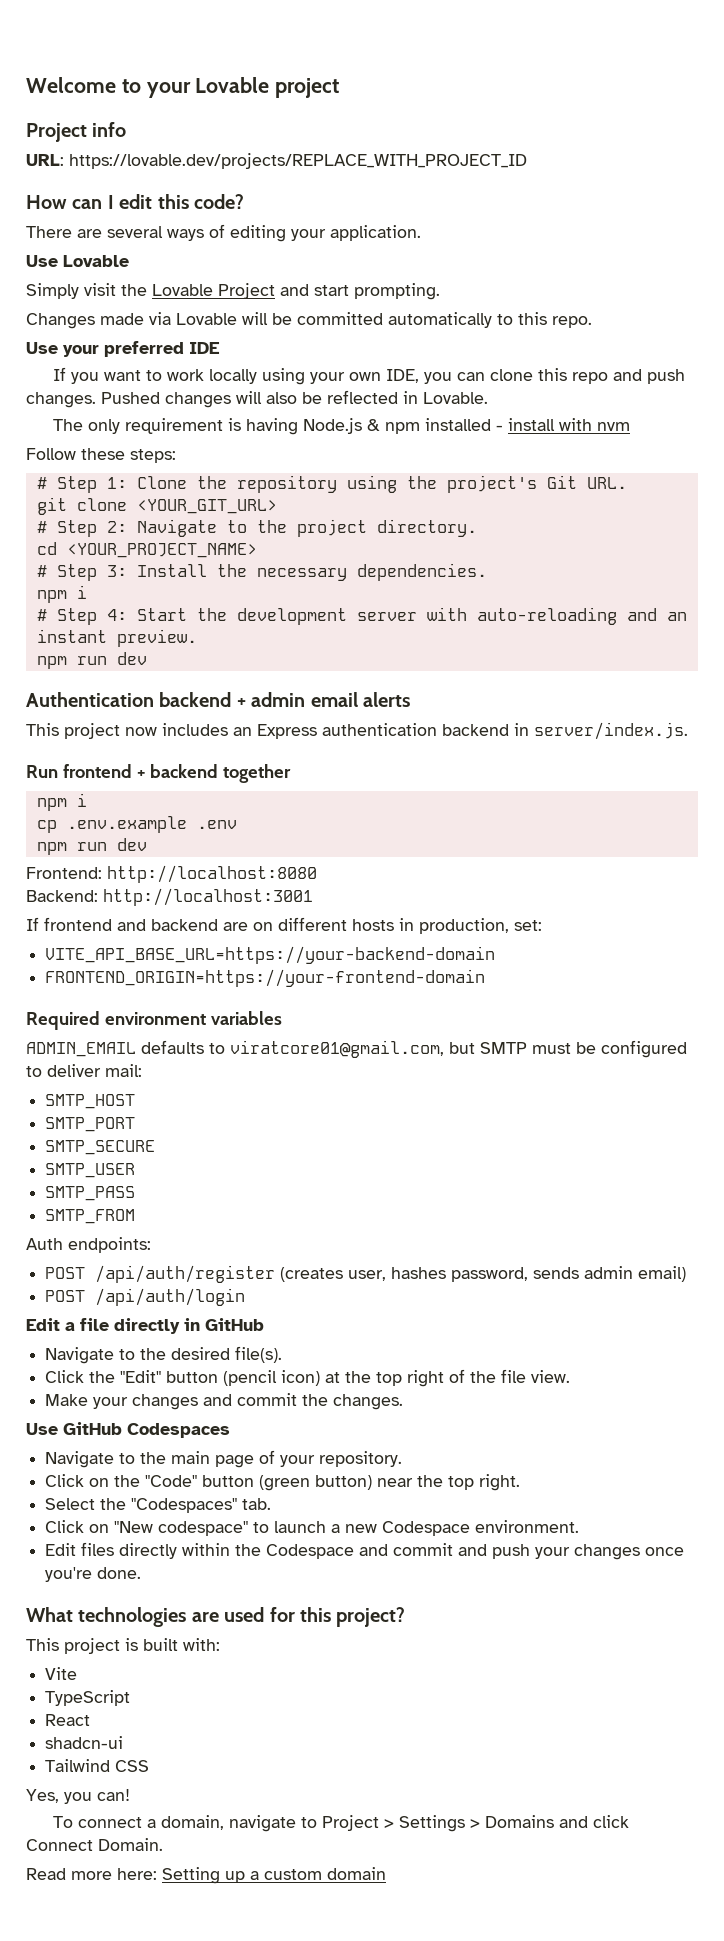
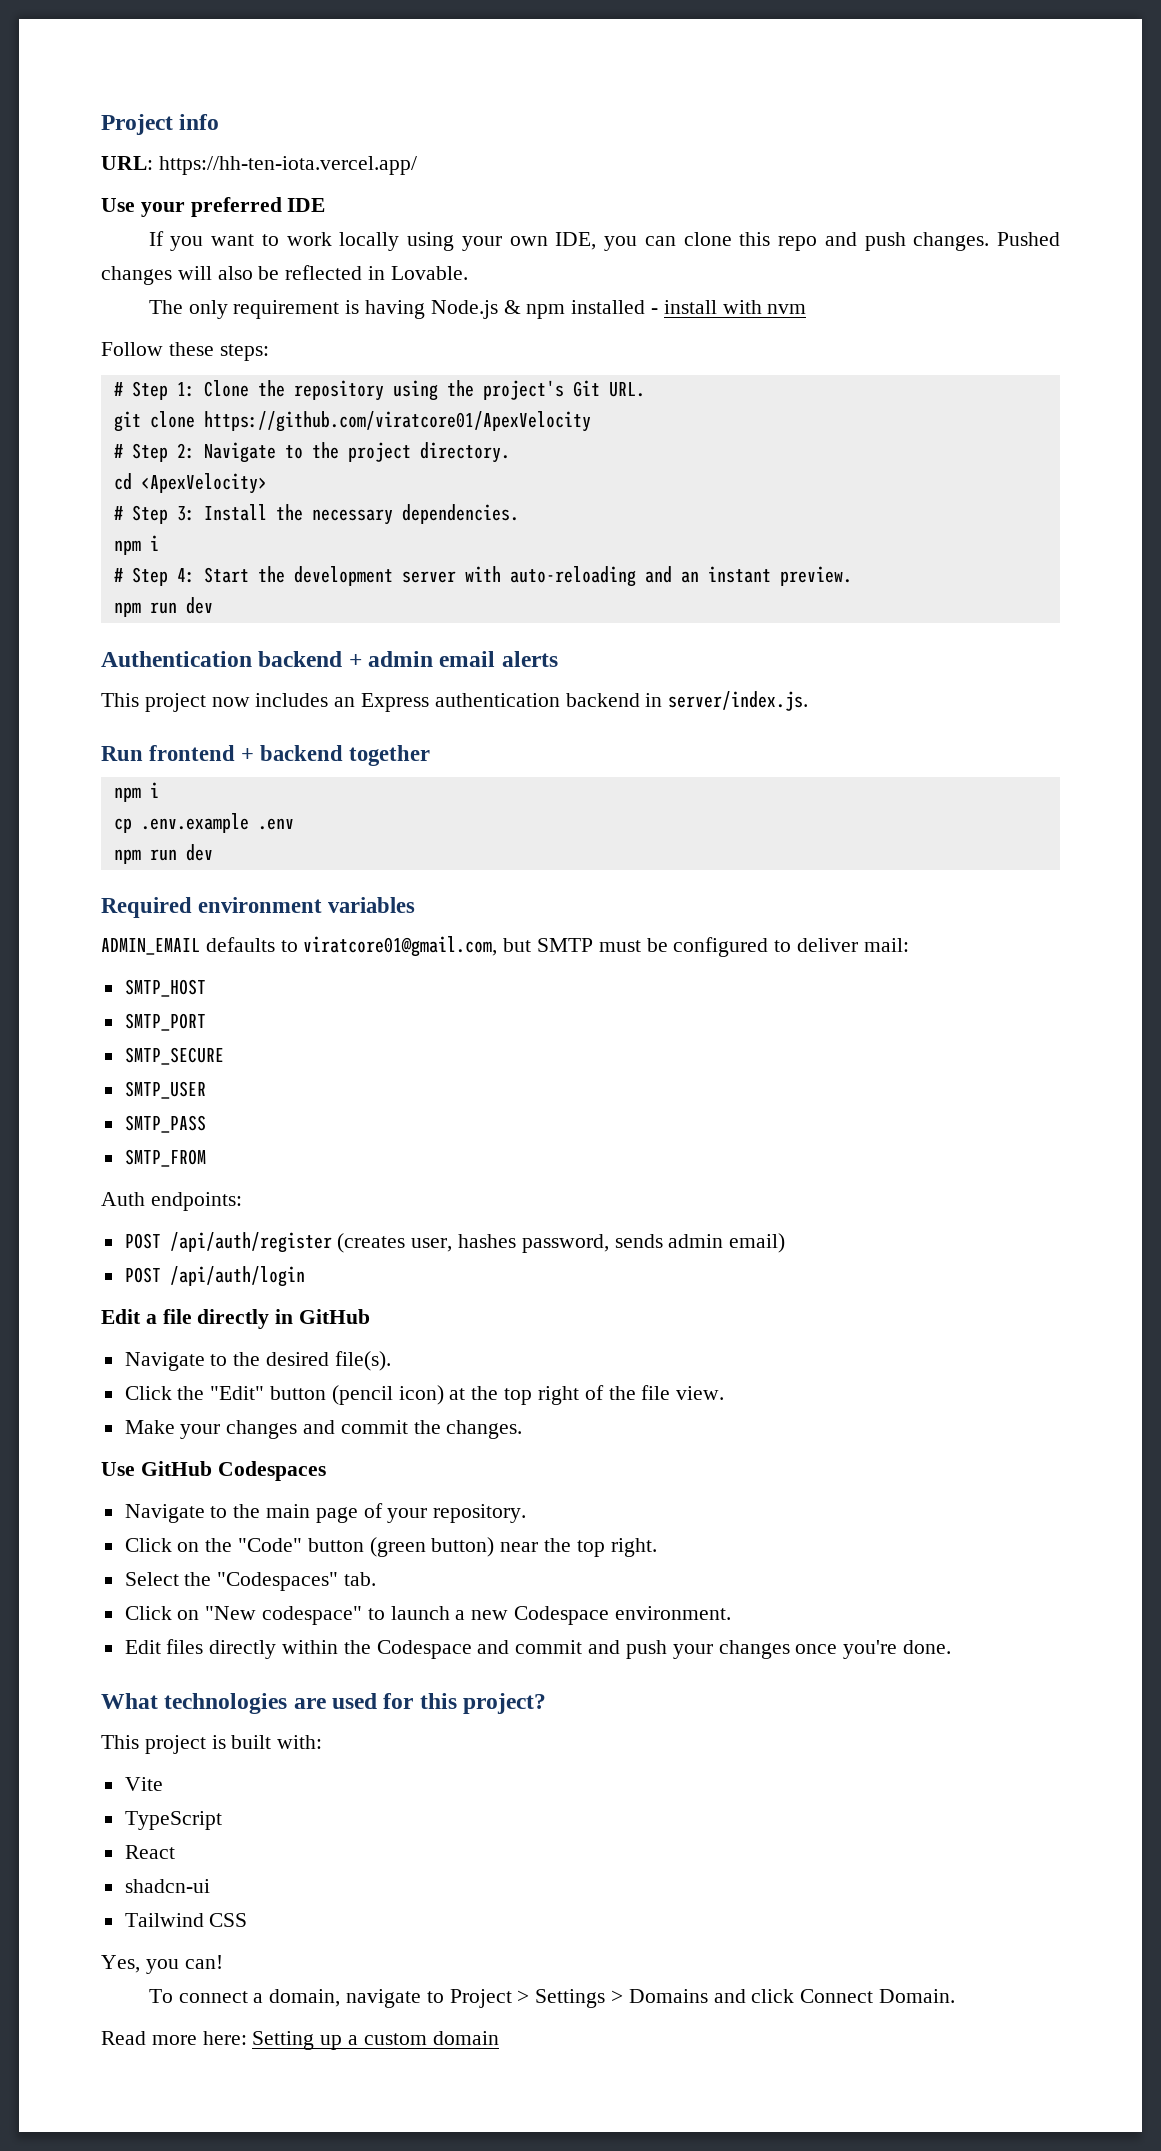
- Welcome to your Lovable project
  Project info
- URL: https://lovable.dev/projects/REPLACE_WITH_PROJECT_ID
- How can I edit this code?
- There are several ways of editing your application.
- Use Lovable
- Simply visit the Lovable Project and start prompting.
- Changes made via Lovable will be committed automatically to this repo.
+ URL: https://hh-ten-iota.vercel.app/
- git clone <YOUR_GIT_URL>
+ git clone https://github.com/viratcore01/ApexVelocity
- cd <YOUR_PROJECT_NAME>
+ cd <ApexVelocity>
- Frontend: http://localhost:8080
- Backend: http://localhost:3001
- If frontend and backend are on different hosts in production, set:
- VITE_API_BASE_URL=https://your-backend-domain
- FRONTEND_ORIGIN=https://your-frontend-domain

